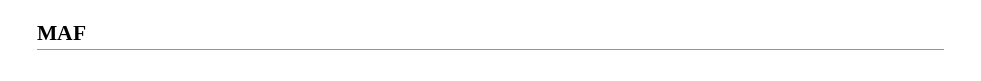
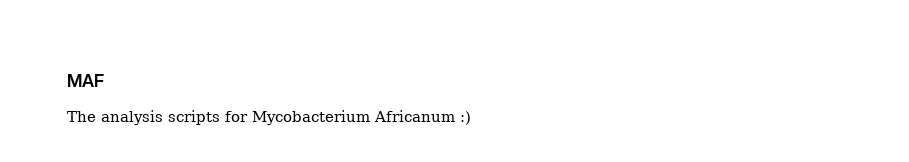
+ The analysis scripts for Mycobacterium Africanum :)

